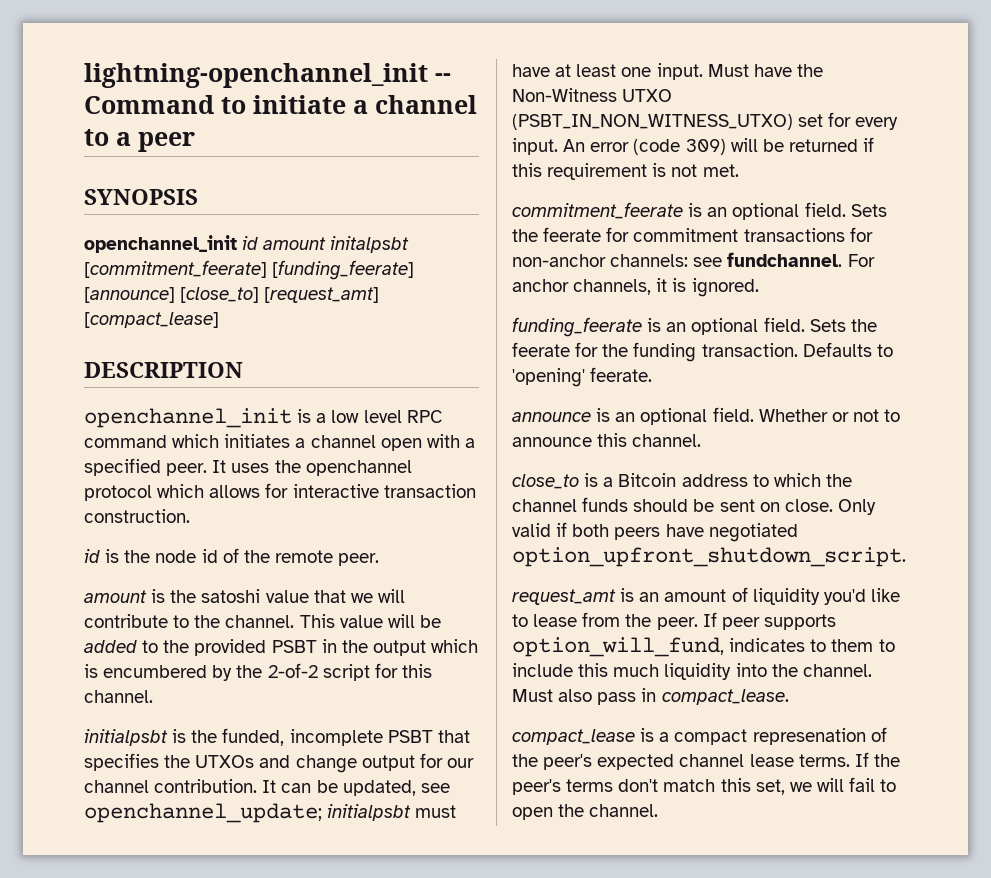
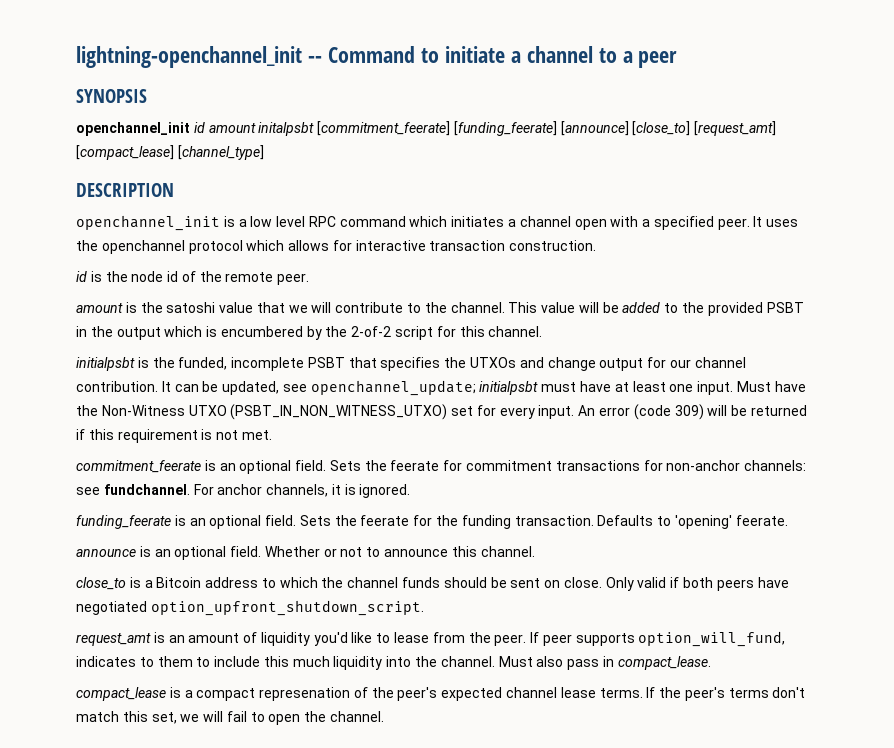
- openchannel_init id amount initalpsbt [commitment_feerate] [funding_feerate] [announce] [close_to] [request_amt] [compact_lease]
+ openchannel_init id amount initalpsbt [commitment_feerate] [funding_feerate] [announce] [close_to] [request_amt] [compact_lease] [channel_type]

